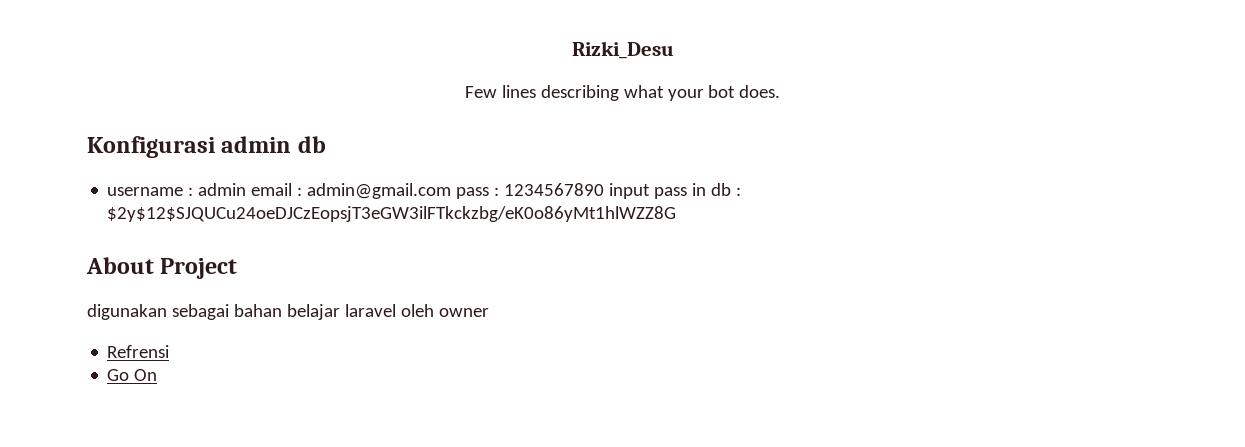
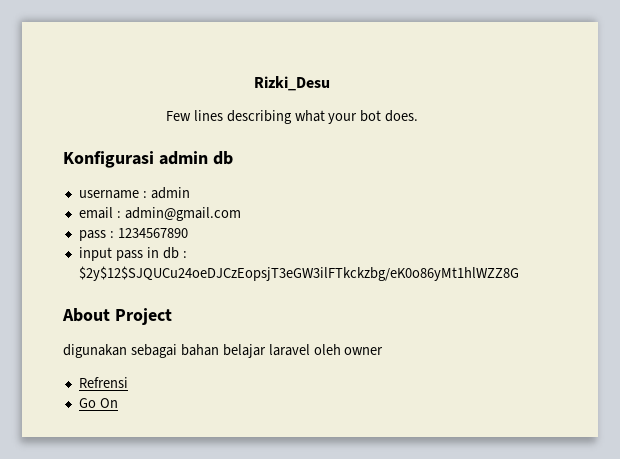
- username : admin email : admin@gmail.com pass : 1234567890 input pass in db : $2y$12$SJQUCu24oeDJCzEopsjT3eGW3ilFTkckzbg/eK0o86yMt1hlWZZ8G
+ username : admin
+ email : admin@gmail.com
+ pass : 1234567890
+ input pass in db : $2y$12$SJQUCu24oeDJCzEopsjT3eGW3ilFTkckzbg/eK0o86yMt1hlWZZ8G

